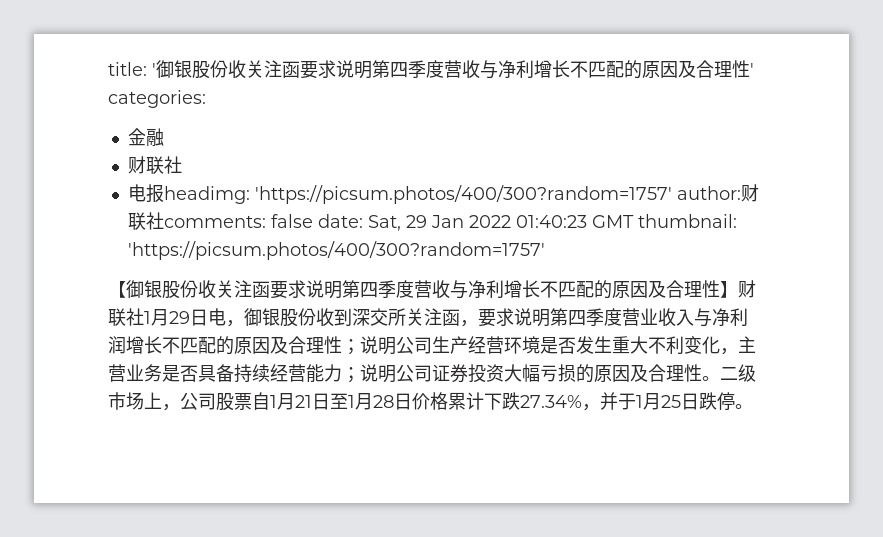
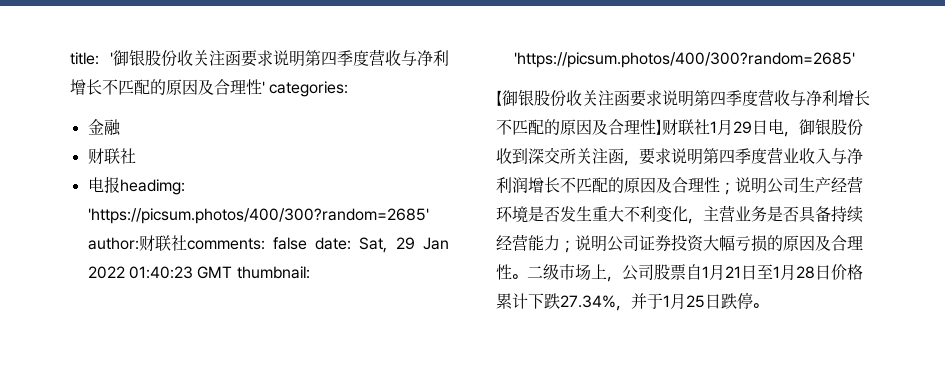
- 电报headimg: 'https://picsum.photos/400/300?random=1757' author:财联社comments: false date: Sat, 29 Jan 2022 01:40:23 GMT thumbnail: 'https://picsum.photos/400/300?random=1757'
+ 电报headimg: 'https://picsum.photos/400/300?random=2685' author:财联社comments: false date: Sat, 29 Jan 2022 01:40:23 GMT thumbnail: 'https://picsum.photos/400/300?random=2685'

